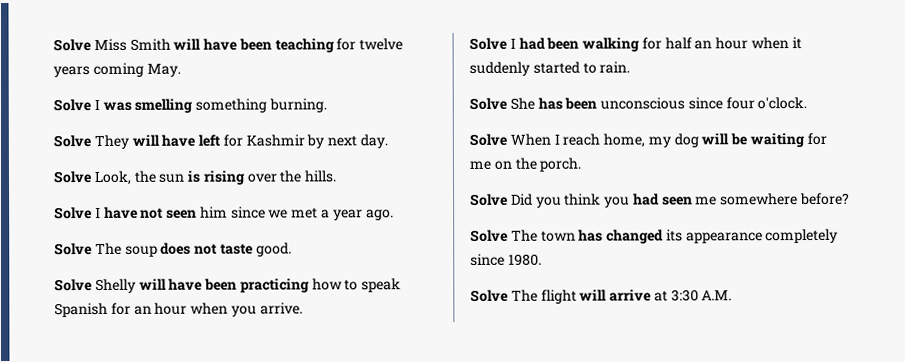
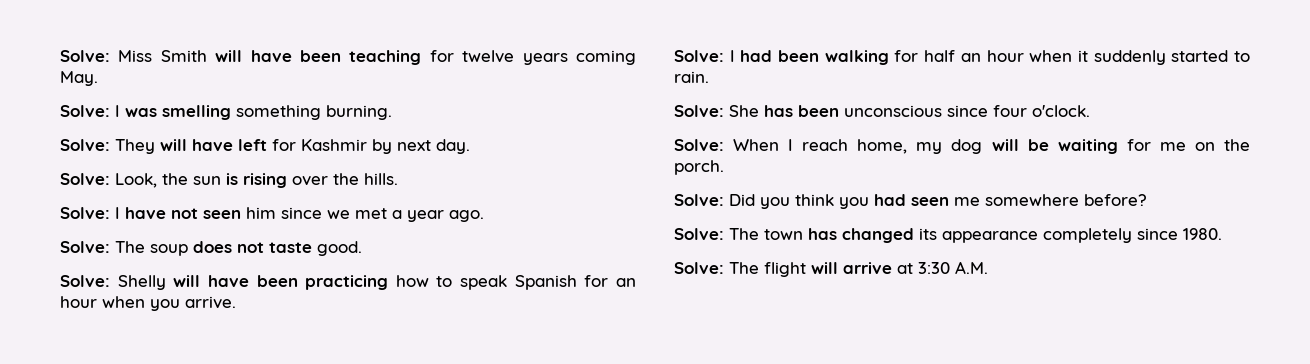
- Solve Miss Smith will have been teaching for twelve years coming May.
+ Solve: Miss Smith will have been teaching for twelve years coming May.
- Solve I was smelling something burning.
+ Solve: I was smelling something burning.
- Solve They will have left for Kashmir by next day.
+ Solve: They will have left for Kashmir by next day.
- Solve Look, the sun is rising over the hills.
+ Solve: Look, the sun is rising over the hills.
- Solve I have not seen him since we met a year ago.
+ Solve: I have not seen him since we met a year ago.
- Solve The soup does not taste good.
+ Solve: The soup does not taste good.
- Solve Shelly will have been practicing how to speak Spanish for an hour when you arrive.
+ Solve: Shelly will have been practicing how to speak Spanish for an hour when you arrive.
- Solve I had been walking for half an hour when it suddenly started to rain.
+ Solve: I had been walking for half an hour when it suddenly started to rain.
- Solve She has been unconscious since four o'clock.
+ Solve: She has been unconscious since four o'clock.
- Solve When I reach home, my dog will be waiting for me on the porch.
+ Solve: When I reach home, my dog will be waiting for me on the porch.
- Solve Did you think you had seen me somewhere before?
+ Solve: Did you think you had seen me somewhere before?
- Solve The town has changed its appearance completely since 1980.
+ Solve: The town has changed its appearance completely since 1980.
- Solve The flight will arrive at 3:30 A.M.
+ Solve: The flight will arrive at 3:30 A.M.

